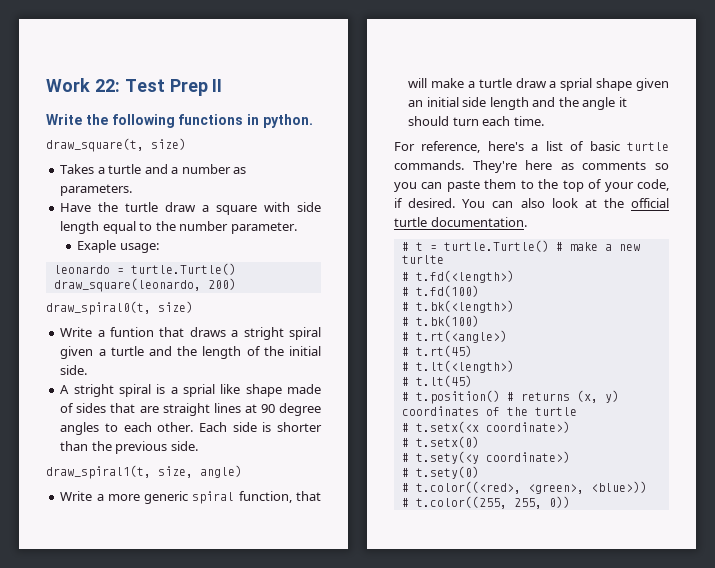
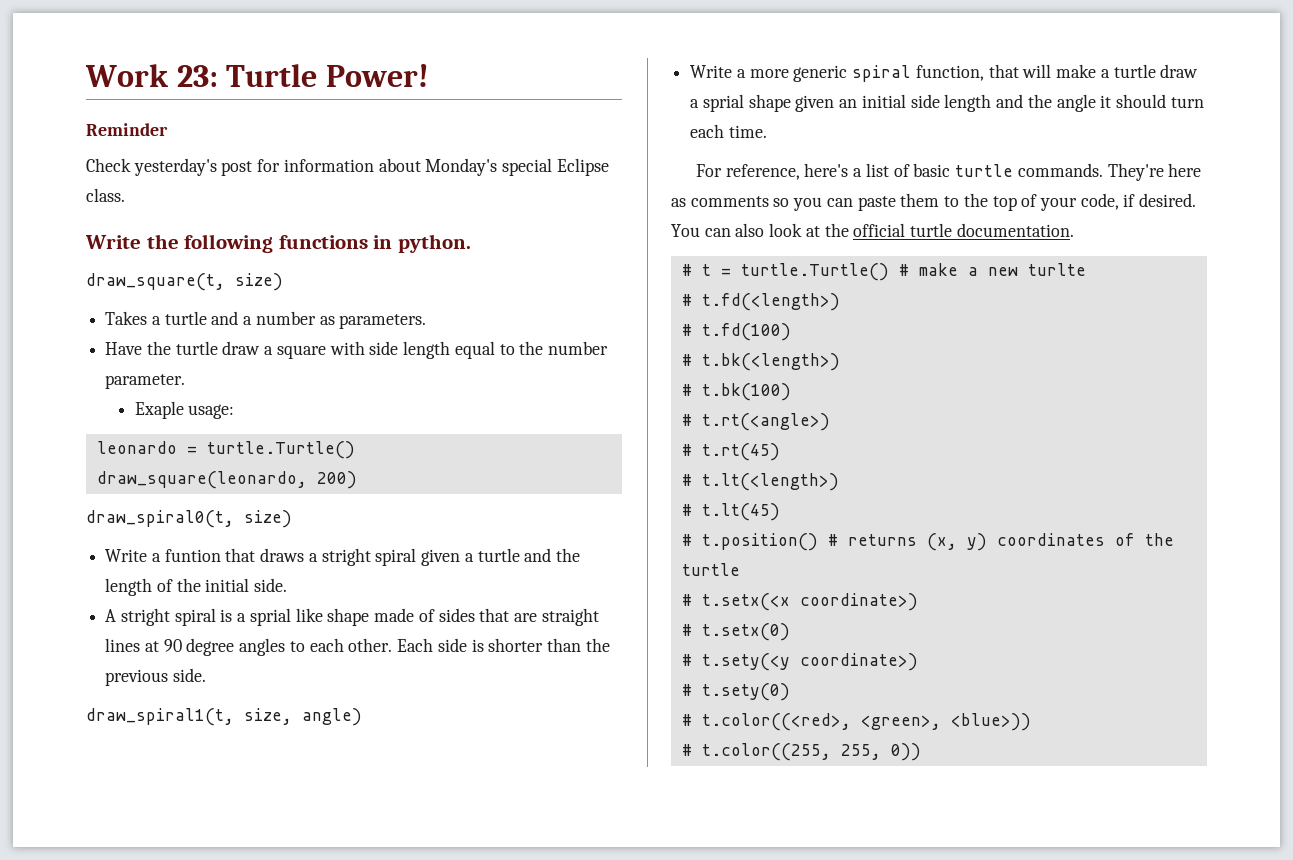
- Work 22: Test Prep II
+ Work 23: Turtle Power!
+ Reminder
+ Check yesterday's post for information about Monday's special Eclipse class.

